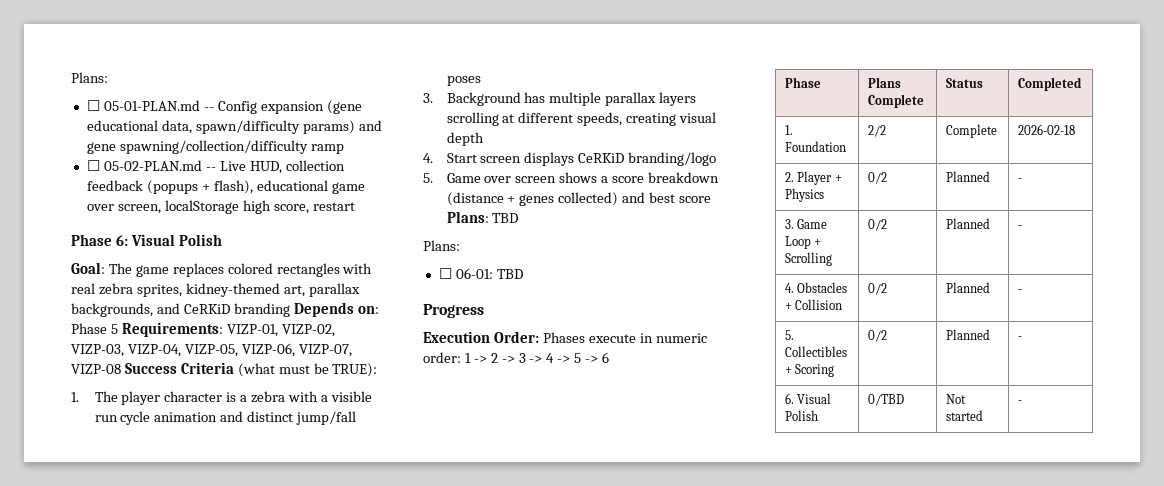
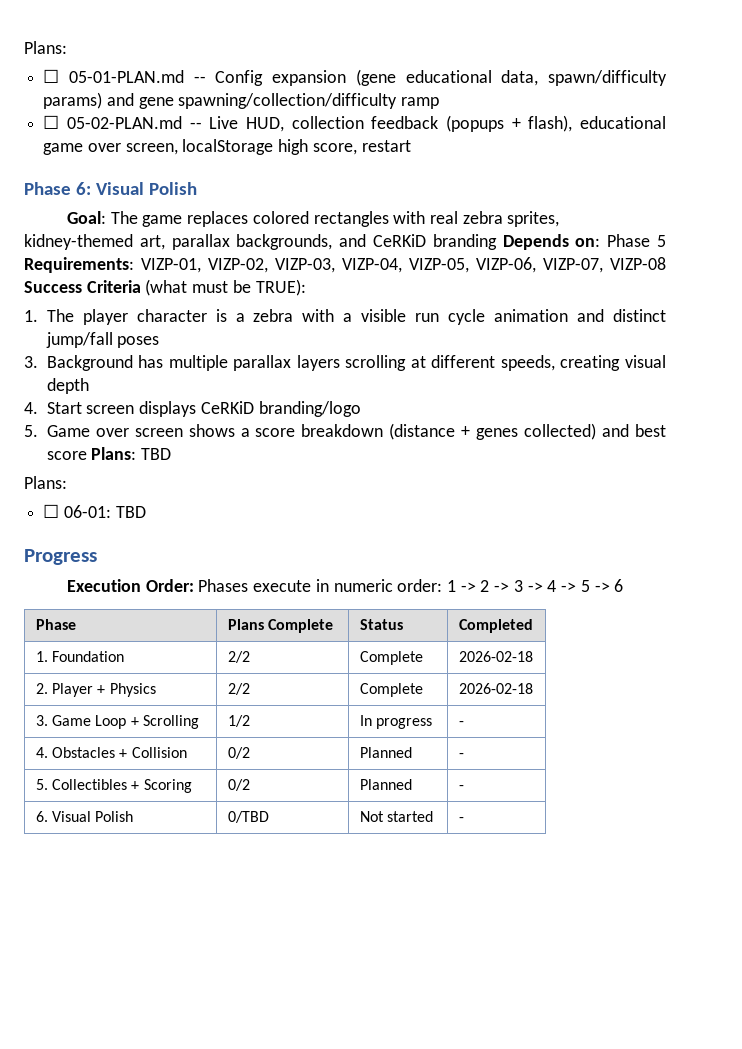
- 2. Player + Physics | 0/2 | Planned | -
+ 2. Player + Physics | 2/2 | Complete | 2026-02-18
- 3. Game Loop + Scrolling | 0/2 | Planned | -
+ 3. Game Loop + Scrolling | 1/2 | In progress | -

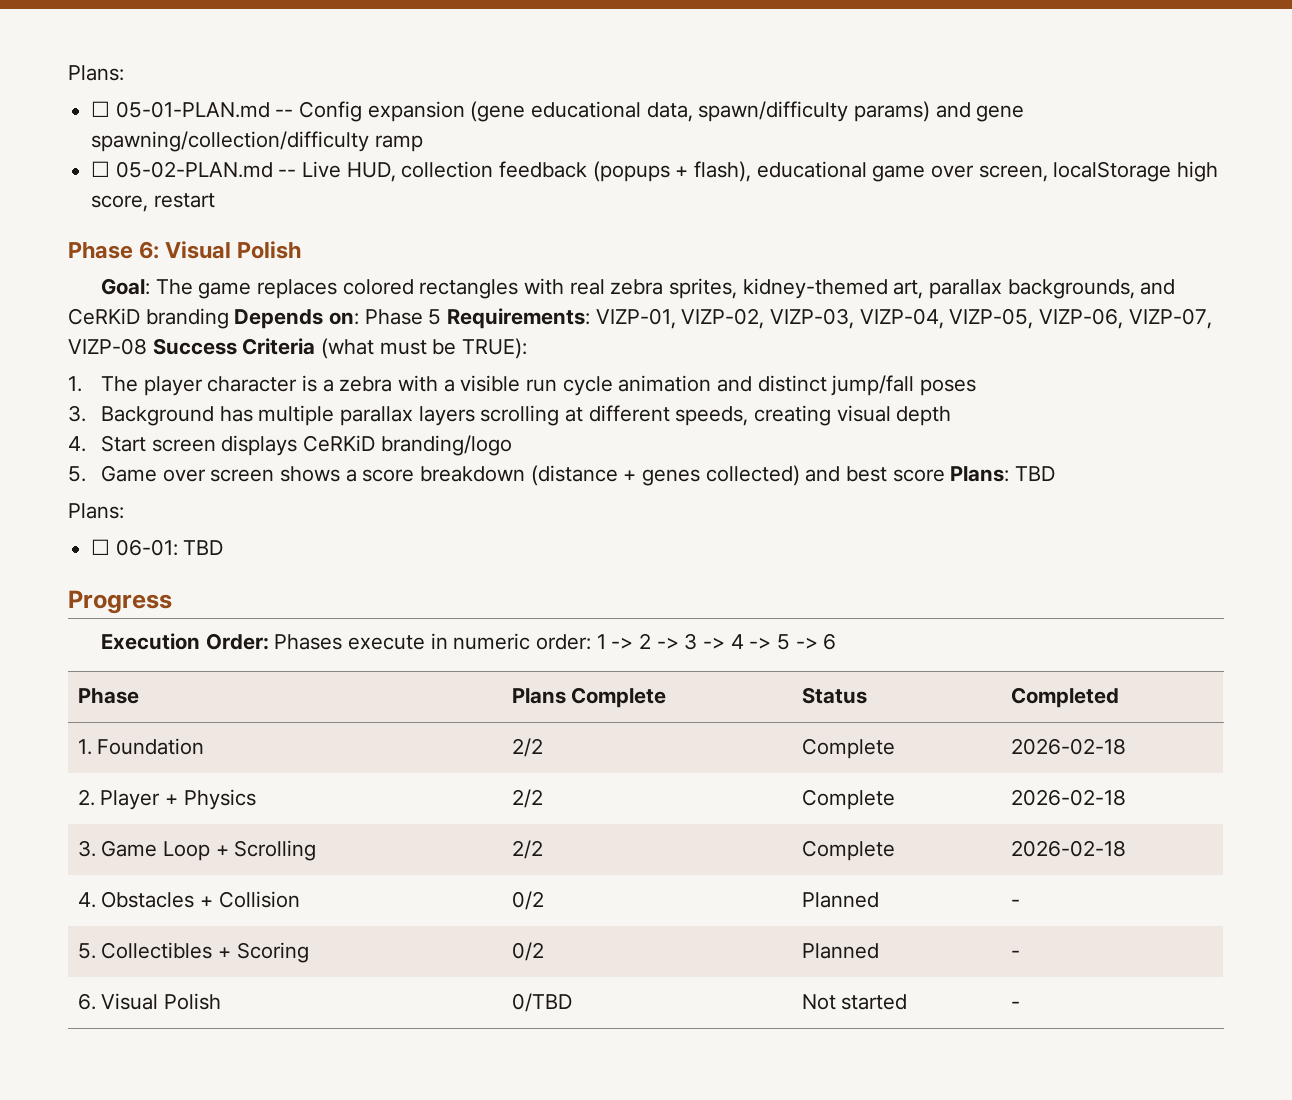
- 3. Game Loop + Scrolling | 1/2 | In progress | -
+ 3. Game Loop + Scrolling | 2/2 | Complete | 2026-02-18

